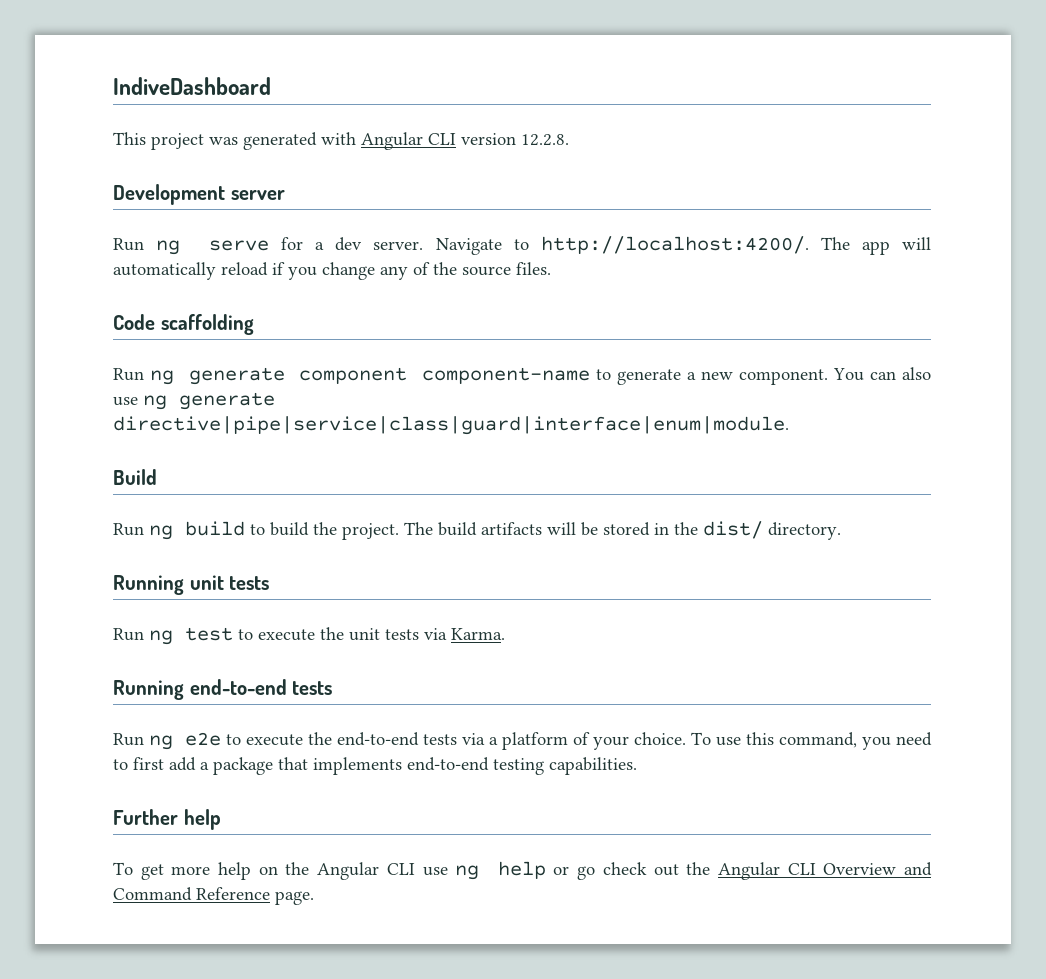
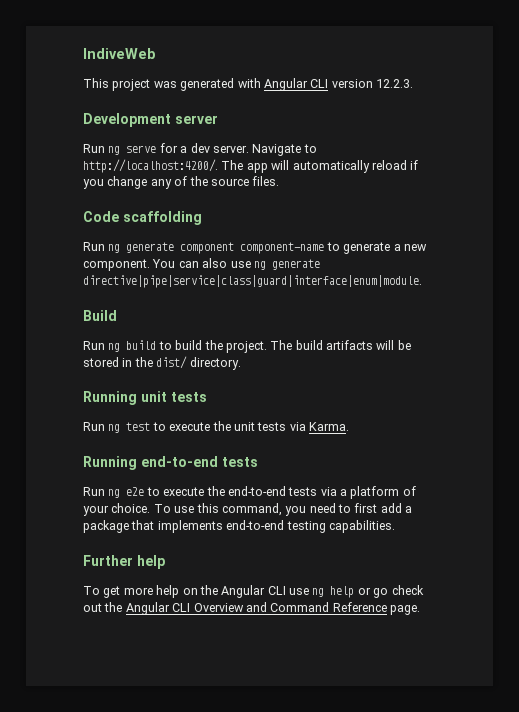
- IndiveDashboard
+ IndiveWeb
- This project was generated with Angular CLI version 12.2.8.
+ This project was generated with Angular CLI version 12.2.3.

